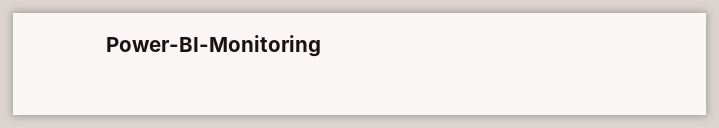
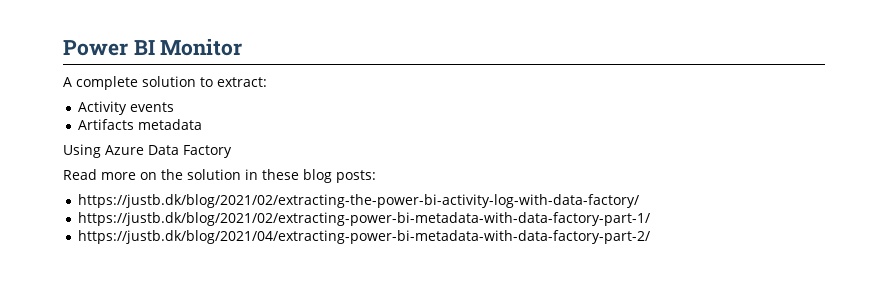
- Power-BI-Monitoring
+ Power BI Monitor
+ A complete solution to extract:
+ Activity events
+ Artifacts metadata
+ Using Azure Data Factory
+ Read more on the solution in these blog posts:
+ https://justb.dk/blog/2021/02/extracting-the-power-bi-activity-log-with-data-factory/
+ https://justb.dk/blog/2021/02/extracting-power-bi-metadata-with-data-factory-part-1/
+ https://justb.dk/blog/2021/04/extracting-power-bi-metadata-with-data-factory-part-2/

